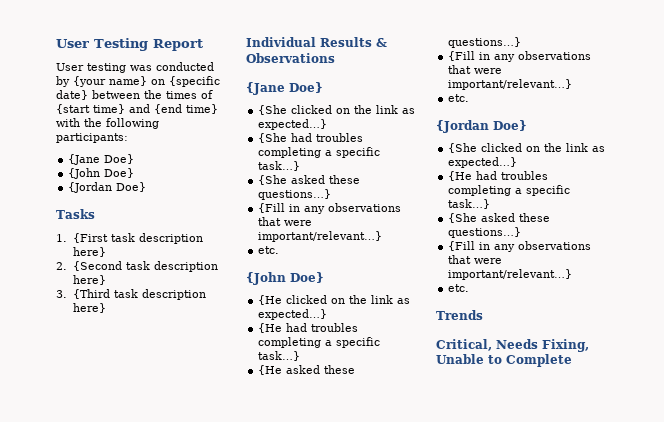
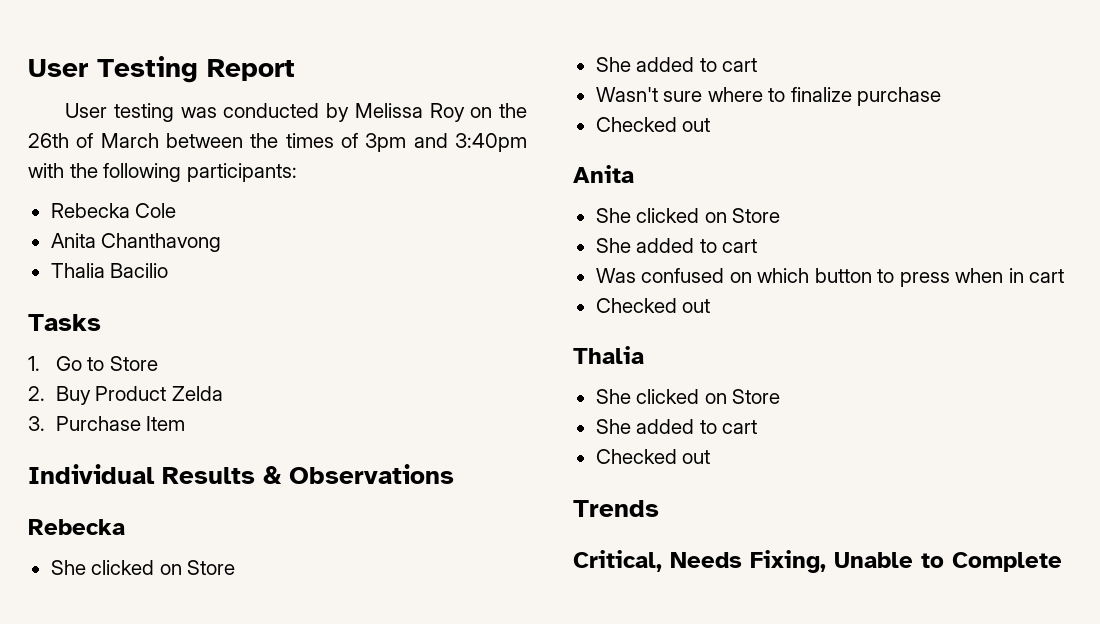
- User testing was conducted by {your name} on {specific date} between the times of {start time} and {end time} with the following participants:
- {Jane Doe}
- {John Doe}
- {Jordan Doe}
+ User testing was conducted by Melissa Roy on the 26th of March between the times of 3pm and 3:40pm with the following participants:
+ Rebecka Cole
+ Anita Chanthavong
+ Thalia Bacilio
  Tasks
- 1. {First task description here}
- 2. {Second task description here}
- 3. {Third task description here}
+ 1. Go to Store
+ 2. Buy Product Zelda
+ 3. Purchase Item
  Individual Results & Observations
- {Jane Doe}
- {She clicked on the link as expected…}
- {She had troubles completing a specific task…}
- {She asked these questions…}
- {Fill in any observations that were important/relevant…}
- etc.
- {John Doe}
- {He clicked on the link as expected…}
- {He had troubles completing a specific task…}
- {He asked these questions…}
- {Fill in any observations that were important/relevant…}
- etc.
- {Jordan Doe}
- {She clicked on the link as expected…}
- {He had troubles completing a specific task…}
- {She asked these questions…}
- {Fill in any observations that were important/relevant…}
- etc.
+ Rebecka
+ She clicked on Store
+ She added to cart
+ Wasn't sure where to finalize purchase
+ Checked out
+ Anita
+ She clicked on Store
+ She added to cart
+ Was confused on which button to press when in cart
+ Checked out
+ Thalia
+ She clicked on Store
+ She added to cart
+ Checked out

